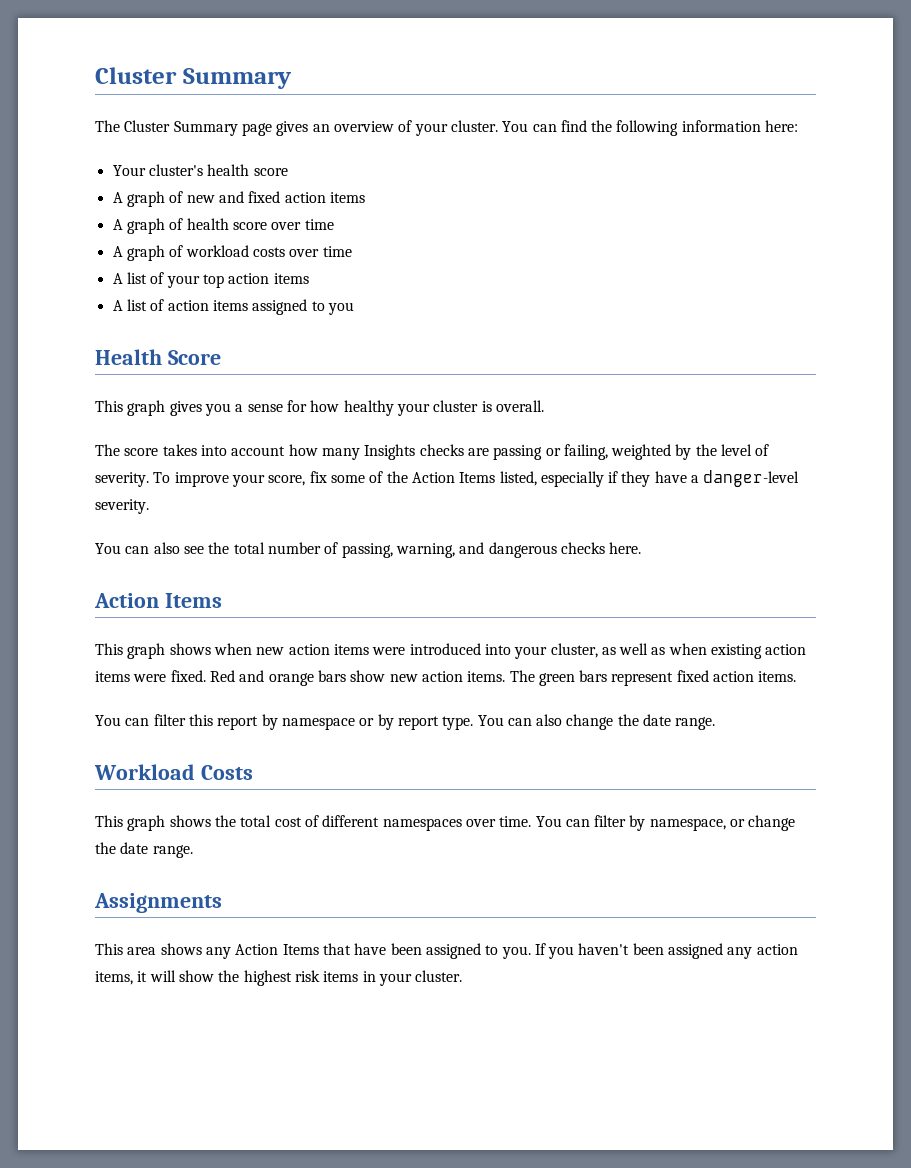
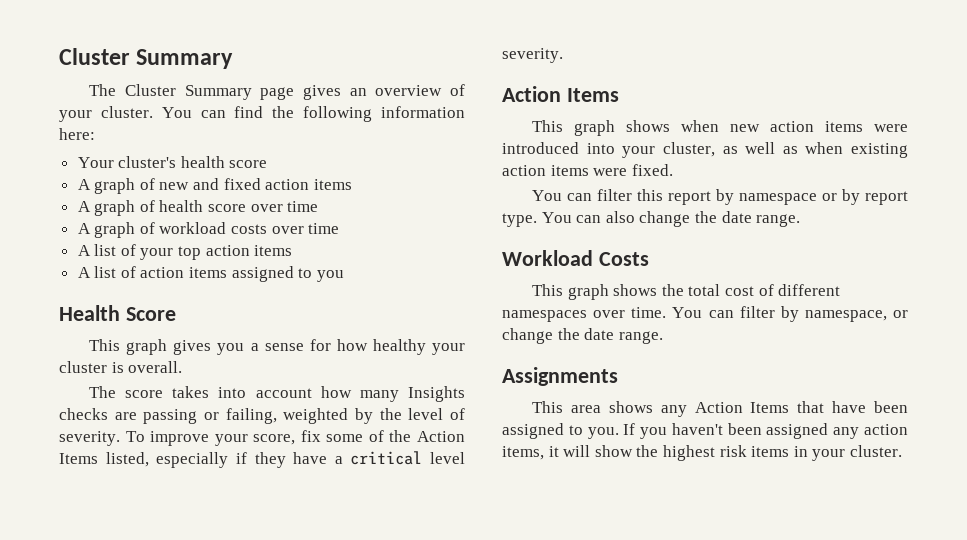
- To improve your score, fix some of the Action Items listed, especially if they have a danger-level severity.
- You can also see the total number of passing, warning, and dangerous checks here.
+ To improve your score, fix some of the Action Items listed, especially if they have a critical level severity.
- Red and orange bars show new action items. The green bars represent fixed action items.

